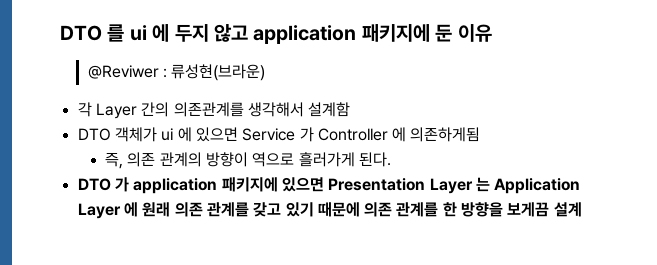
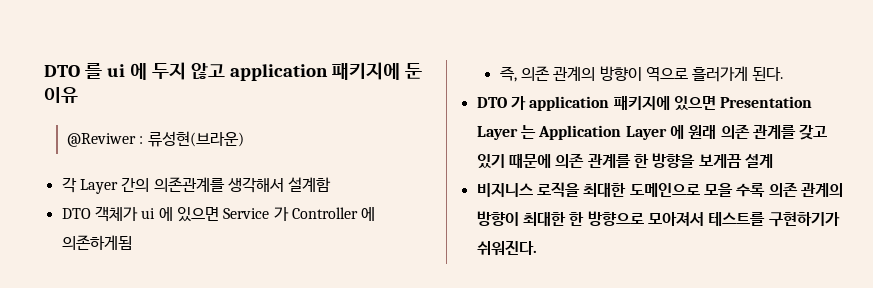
+ 비지니스 로직을 최대한 도메인으로 모을 수록 의존 관계의 방향이 최대한 한 방향으로 모아져서 테스트를 구현하기가 쉬워진다.

